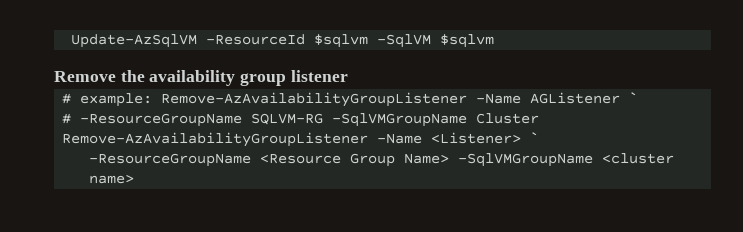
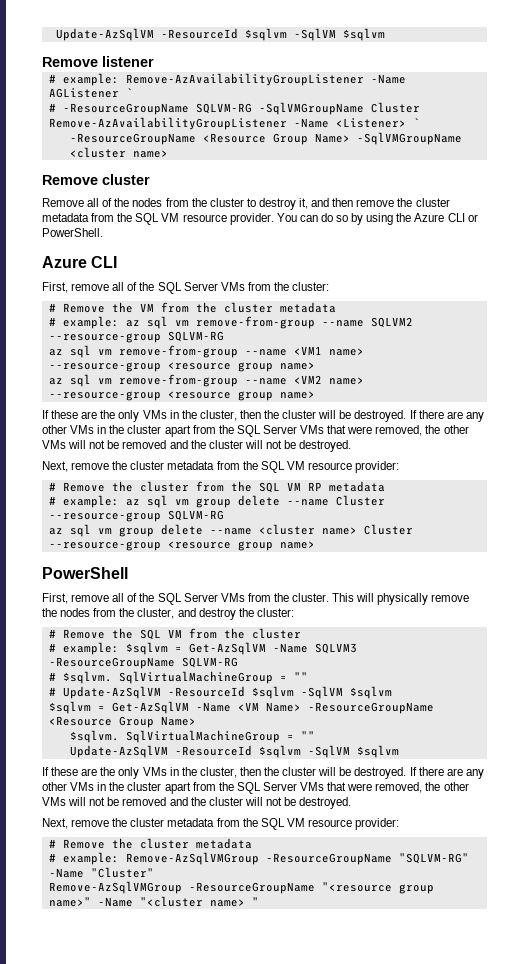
- Remove the availability group listener
+ Remove listener
+ Remove cluster
+ Remove all of the nodes from the cluster to destroy it, and then remove the cluster metadata from the SQL VM resource provider. You can do so by using the Azure CLI or PowerShell.
+ Azure CLI
+ First, remove all of the SQL Server VMs from the cluster:
+ # Remove the VM from the cluster metadata
+ # example: az sql vm remove-from-group --name SQLVM2 --resource-group SQLVM-RG
+ az sql vm remove-from-group --name <VM1 name> --resource-group <resource group name>
+ az sql vm remove-from-group --name <VM2 name> --resource-group <resource group name>
+ If these are the only VMs in the cluster, then the cluster will be destroyed. If there are any other VMs in the cluster apart from the SQL Server VMs that were removed, the other VMs will not be removed and the cluster will not be destroyed.
+ Next, remove the cluster metadata from the SQL VM resource provider:
+ # Remove the cluster from the SQL VM RP metadata
+ # example: az sql vm group delete --name Cluster --resource-group SQLVM-RG
+ az sql vm group delete --name <cluster name> Cluster --resource-group <resource group name>
+ PowerShell
+ First, remove all of the SQL Server VMs from the cluster. This will physically remove the nodes from the cluster, and destroy the cluster:
+ # Remove the SQL VM from the cluster
+ # example: $sqlvm = Get-AzSqlVM -Name SQLVM3 -ResourceGroupName SQLVM-RG
+ # $sqlvm. SqlVirtualMachineGroup = ""
+ # Update-AzSqlVM -ResourceId $sqlvm -SqlVM $sqlvm
+ $sqlvm = Get-AzSqlVM -Name <VM Name> -ResourceGroupName <Resource Group Name>
+ $sqlvm. SqlVirtualMachineGroup = ""
+ Update-AzSqlVM -ResourceId $sqlvm -SqlVM $sqlvm
+ If these are the only VMs in the cluster, then the cluster will be destroyed. If there are any other VMs in the cluster apart from the SQL Server VMs that were removed, the other VMs will not be removed and the cluster will not be destroyed.
+ Next, remove the cluster metadata from the SQL VM resource provider:
+ # Remove the cluster metadata
+ # example: Remove-AzSqlVMGroup -ResourceGroupName "SQLVM-RG" -Name "Cluster"
+ Remove-AzSqlVMGroup -ResourceGroupName "<resource group name>" -Name "<cluster name> "

